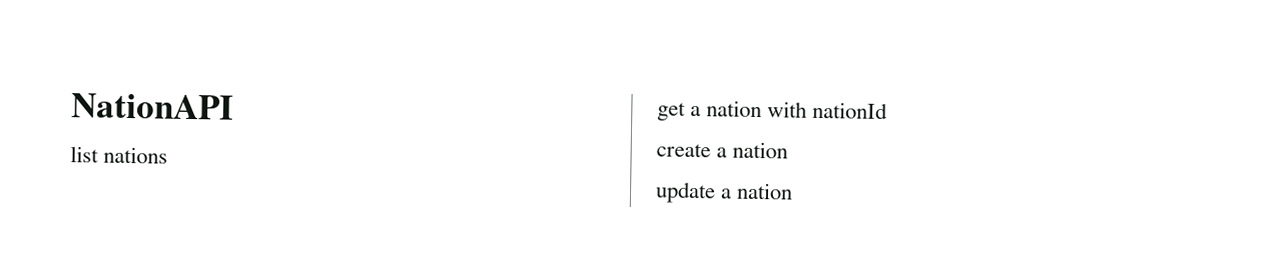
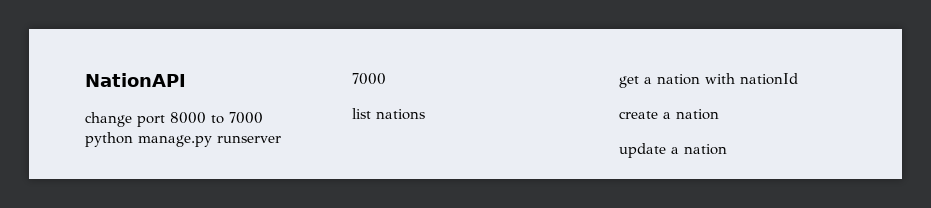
+ change port 8000 to 7000 python manage.py runserver 7000

